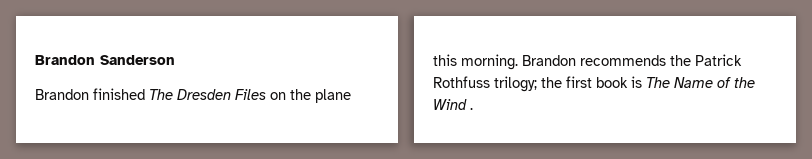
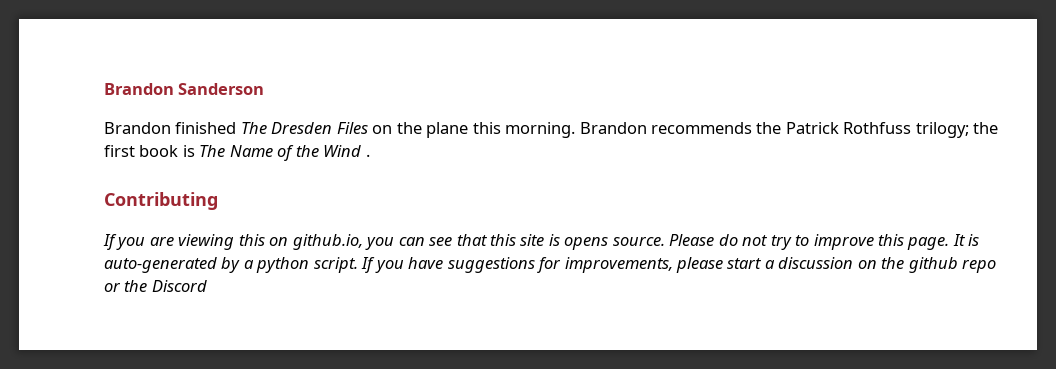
+ Contributing
+ If you are viewing this on github.io, you can see that this site is opens source. Please do not try to improve this page. It is auto-generated by a python script. If you have suggestions for improvements, please start a discussion on the github repo or the Discord

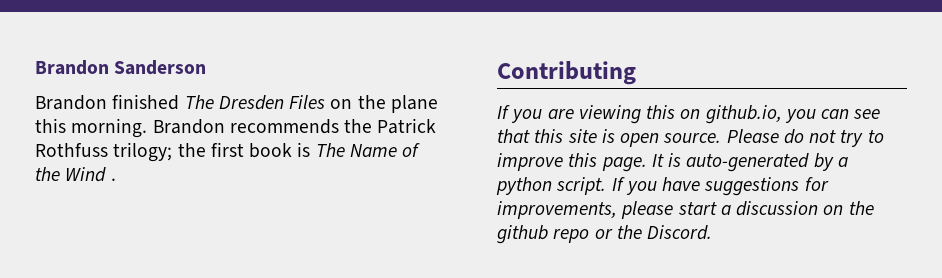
- If you are viewing this on github.io, you can see that this site is opens source.
+ If you are viewing this on github.io, you can see that this site is open source.
- If you have suggestions for improvements, please start a discussion on the github repo or the Discord
+ If you have suggestions for improvements, please start a discussion on the github repo or the Discord.

